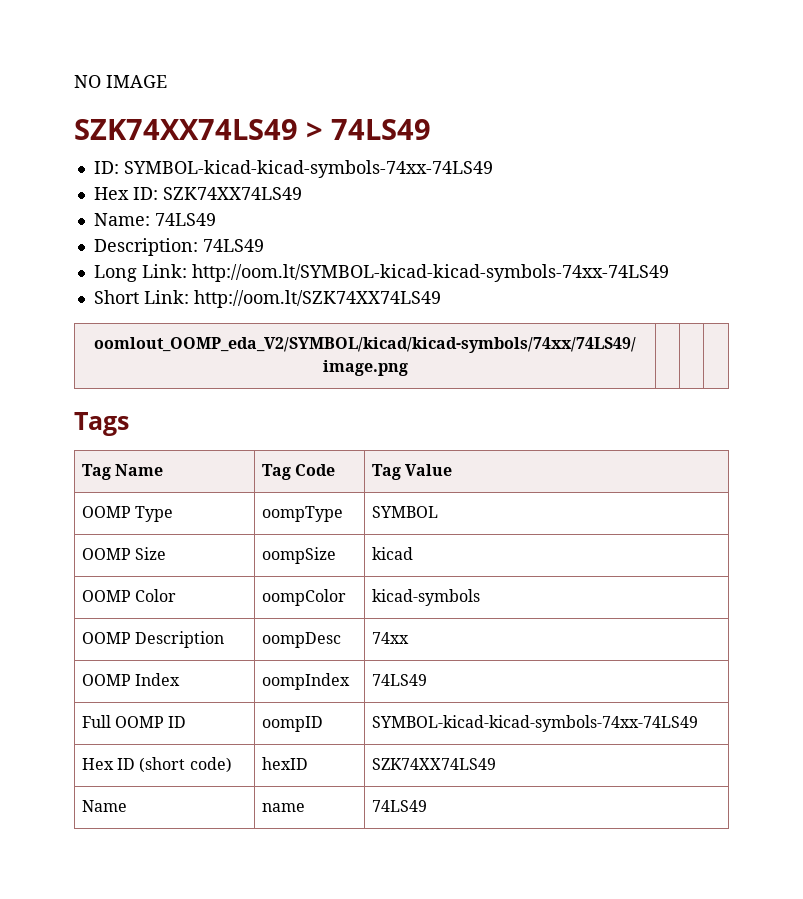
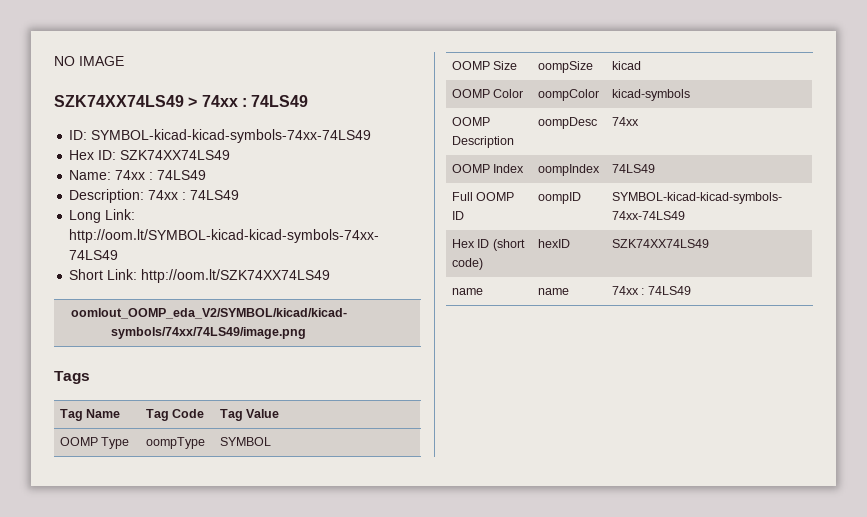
- SZK74XX74LS49 > 74LS49
+ SZK74XX74LS49 > 74xx : 74LS49
- Name: 74LS49
+ Name: 74xx : 74LS49
- Description: 74LS49
+ Description: 74xx : 74LS49
- Name | name | 74LS49
+ name | name | 74xx : 74LS49

